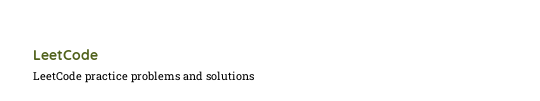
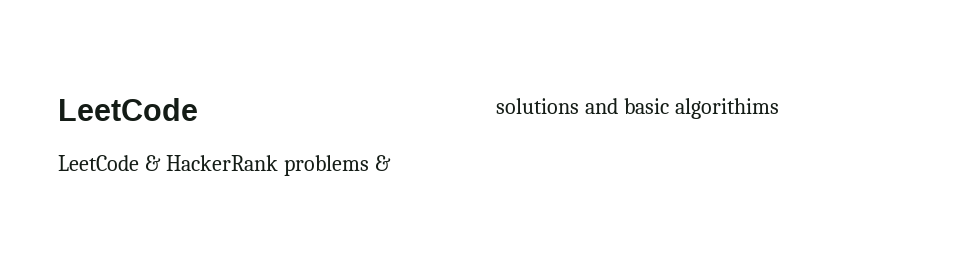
- LeetCode practice problems and solutions
+ LeetCode & HackerRank problems & solutions and basic algorithims

